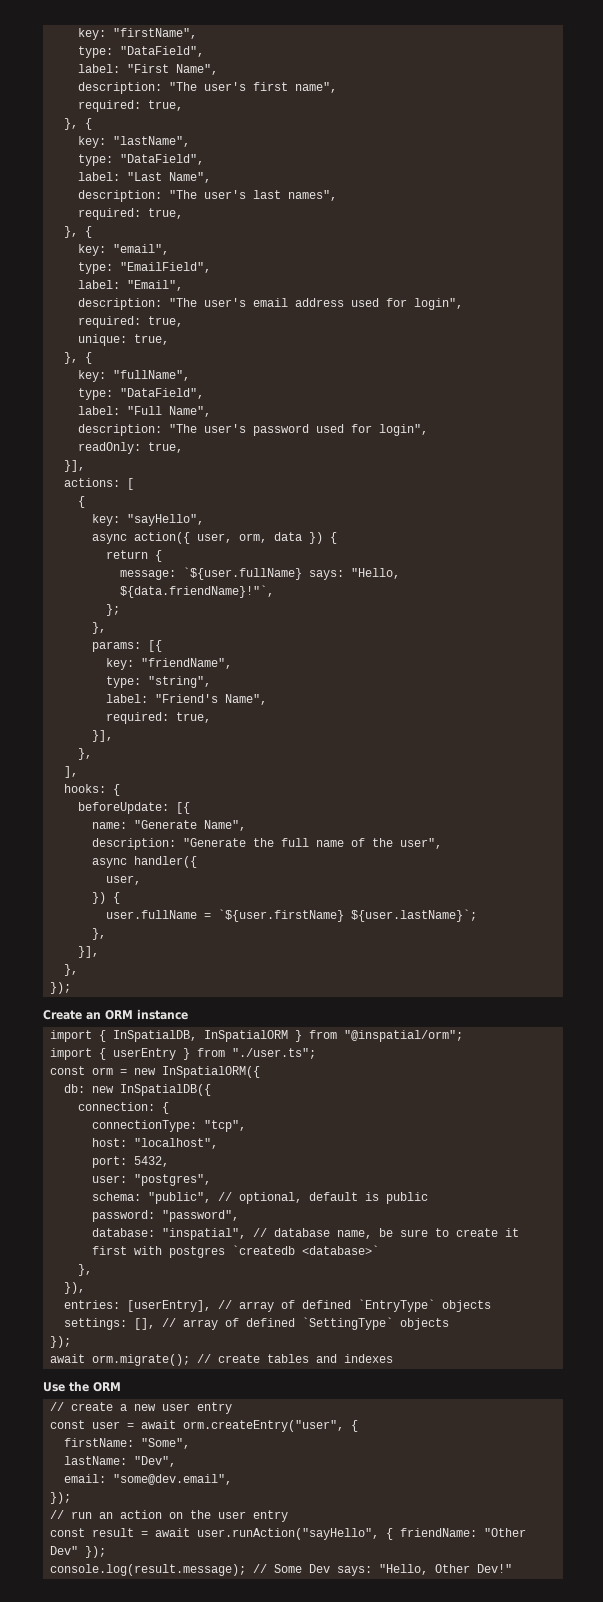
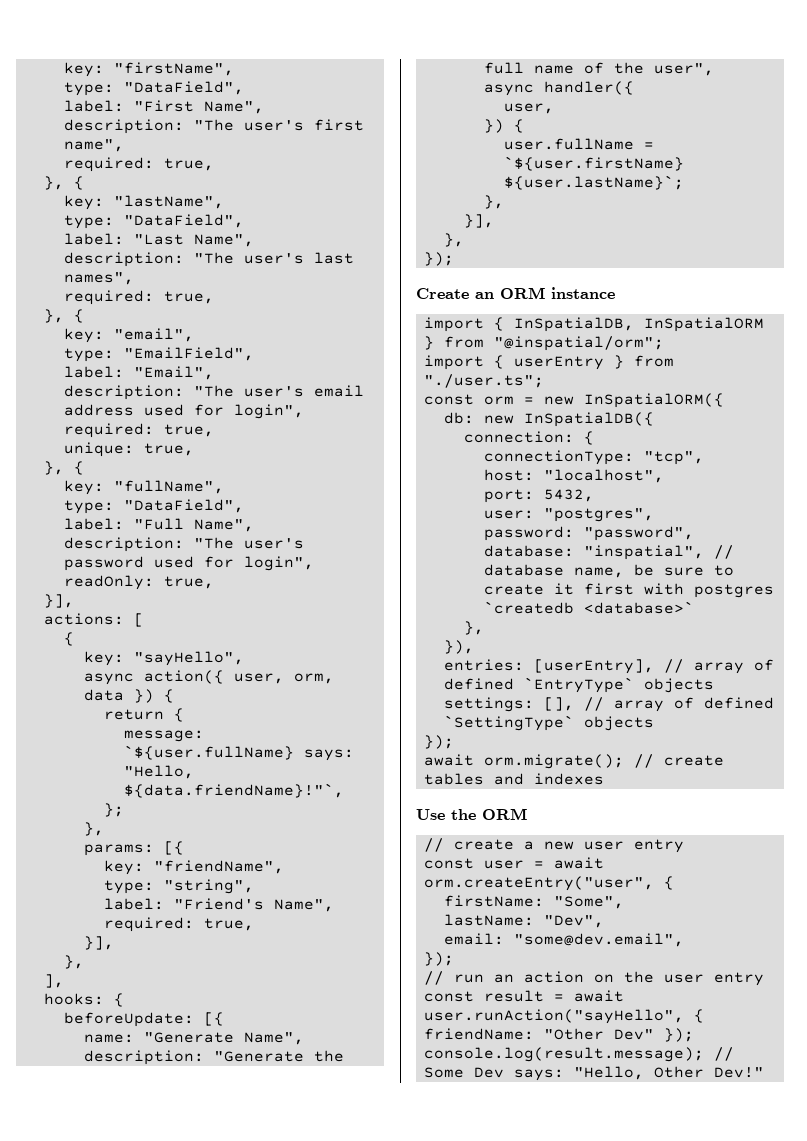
- schema: "public", // optional, default is public

